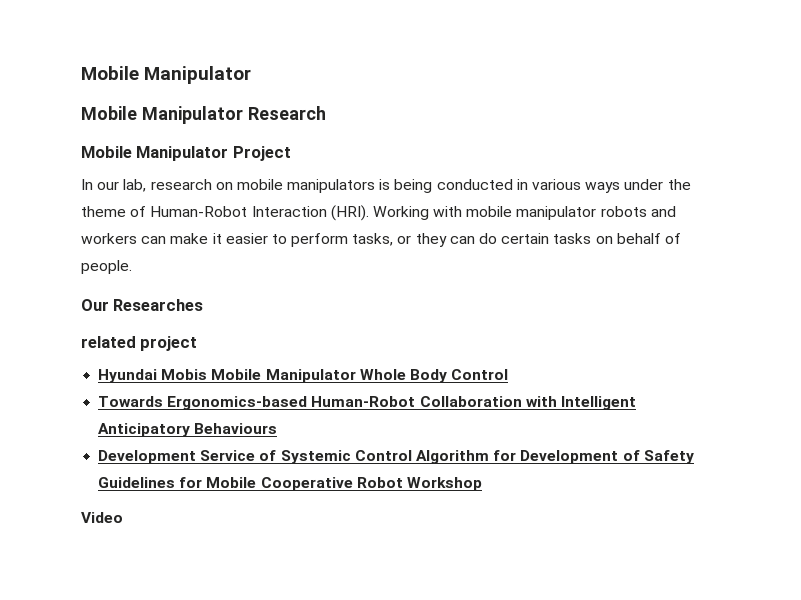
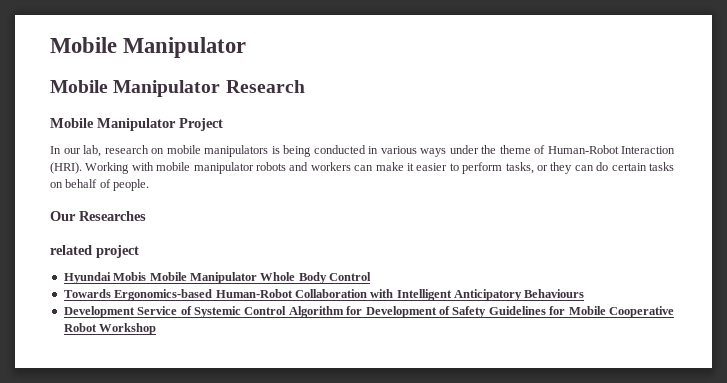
- Video

